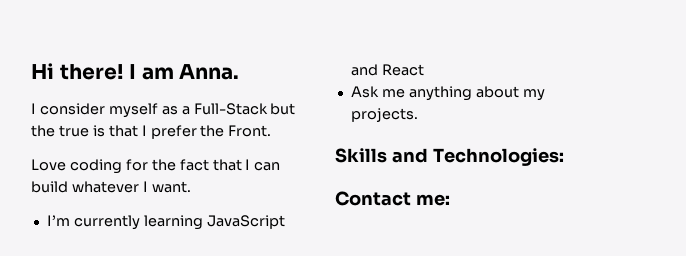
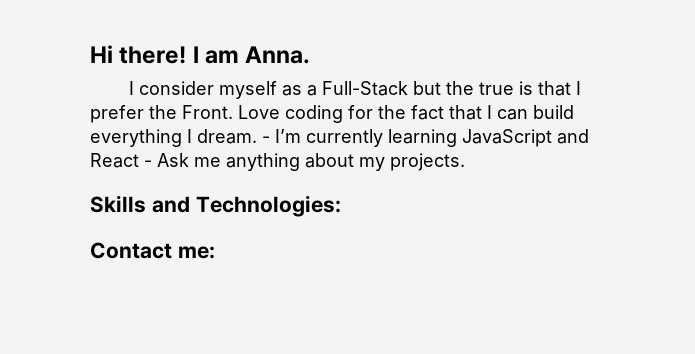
- I consider myself as a Full-Stack but the true is that I prefer the Front.
- Love coding for the fact that I can build whatever I want.
- I’m currently learning JavaScript and React
- Ask me anything about my projects.
+ I consider myself as a Full-Stack but the true is that I prefer the Front. Love coding for the fact that I can build everything I dream. - I’m currently learning JavaScript and React - Ask me anything about my projects.

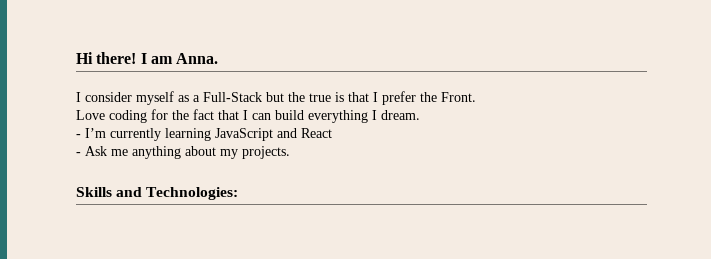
- I consider myself as a Full-Stack but the true is that I prefer the Front. Love coding for the fact that I can build everything I dream. - I’m currently learning JavaScript and React - Ask me anything about my projects.
+ I consider myself as a Full-Stack but the true is that I prefer the Front.
+ Love coding for the fact that I can build everything I dream.
+ - I’m currently learning JavaScript and React
+ - Ask me anything about my projects.
- Contact me:

